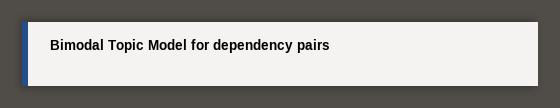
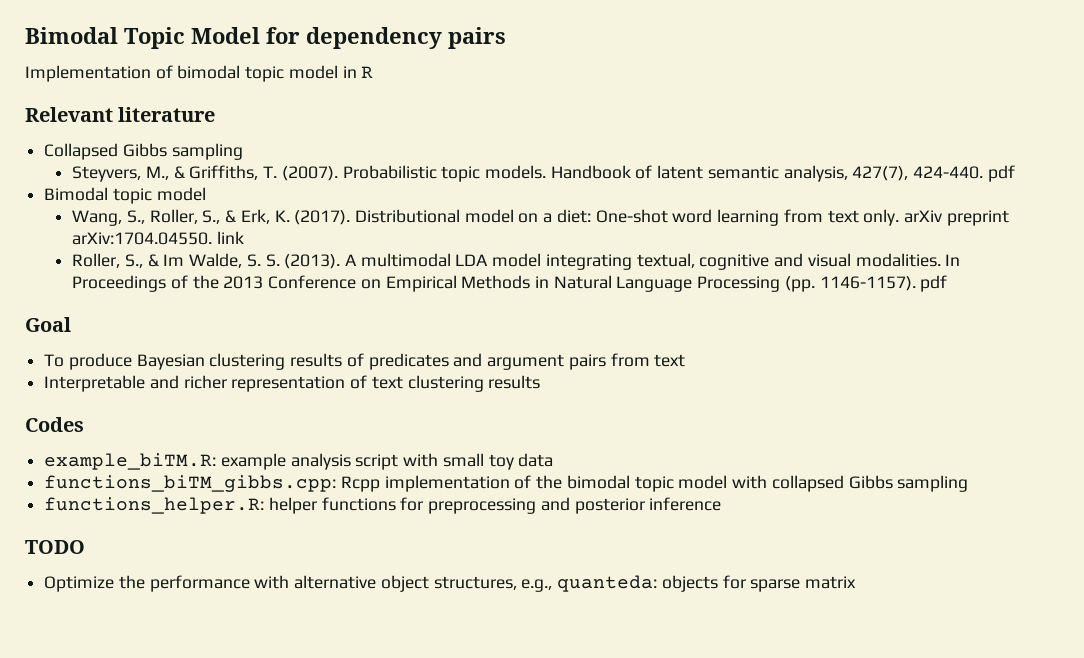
+ Implementation of bimodal topic model in R
+ Relevant literature
+ Collapsed Gibbs sampling
+ Steyvers, M., & Griffiths, T. (2007). Probabilistic topic models. Handbook of latent semantic analysis, 427(7), 424-440. pdf
+ Bimodal topic model
+ Wang, S., Roller, S., & Erk, K. (2017). Distributional model on a diet: One-shot word learning from text only. arXiv preprint arXiv:1704.04550. link
+ Roller, S., & Im Walde, S. S. (2013). A multimodal LDA model integrating textual, cognitive and visual modalities. In Proceedings of the 2013 Conference on Empirical Methods in Natural Language Processing (pp. 1146-1157). pdf
+ Goal
+ To produce Bayesian clustering results of predicates and argument pairs from text
+ Interpretable and richer representation of text clustering results
+ Codes
+ example_biTM.R: example analysis script with small toy data
+ functions_biTM_gibbs.cpp: Rcpp implementation of the bimodal topic model with collapsed Gibbs sampling
+ functions_helper.R: helper functions for preprocessing and posterior inference
+ TODO
+ Optimize the performance with alternative object structures, e.g., quanteda: objects for sparse matrix

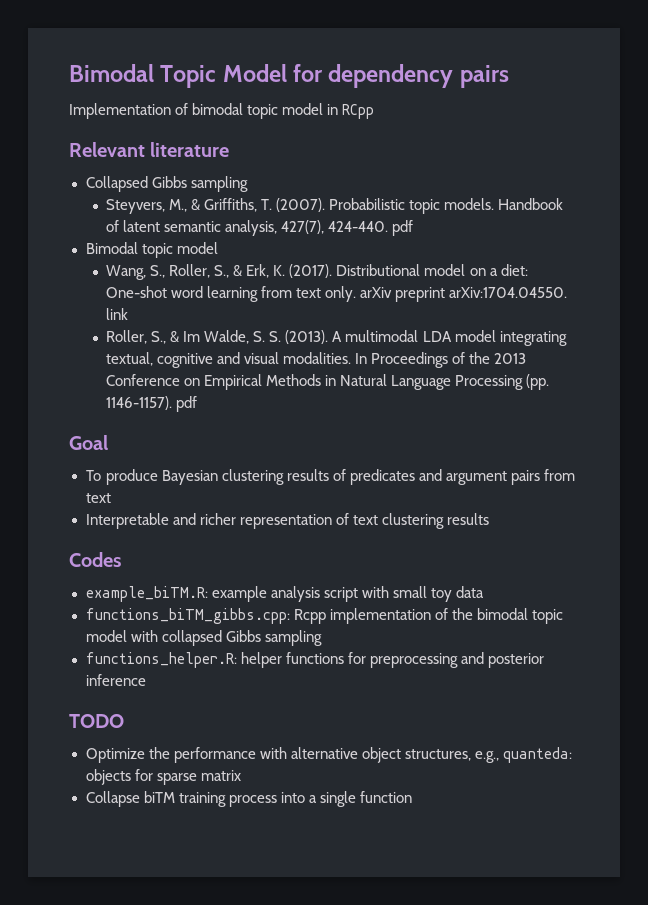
- Implementation of bimodal topic model in R
+ Implementation of bimodal topic model in RCpp
+ Collapse biTM training process into a single function

